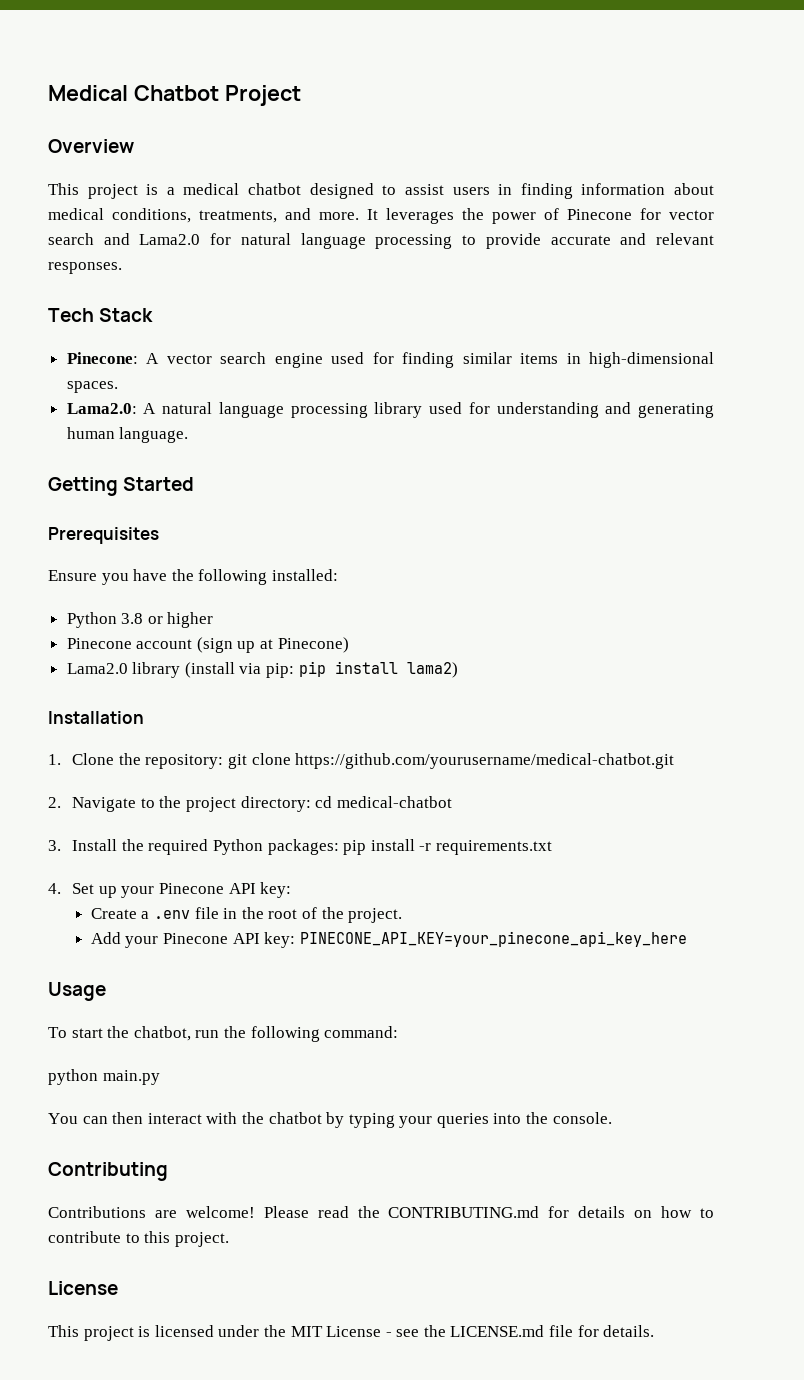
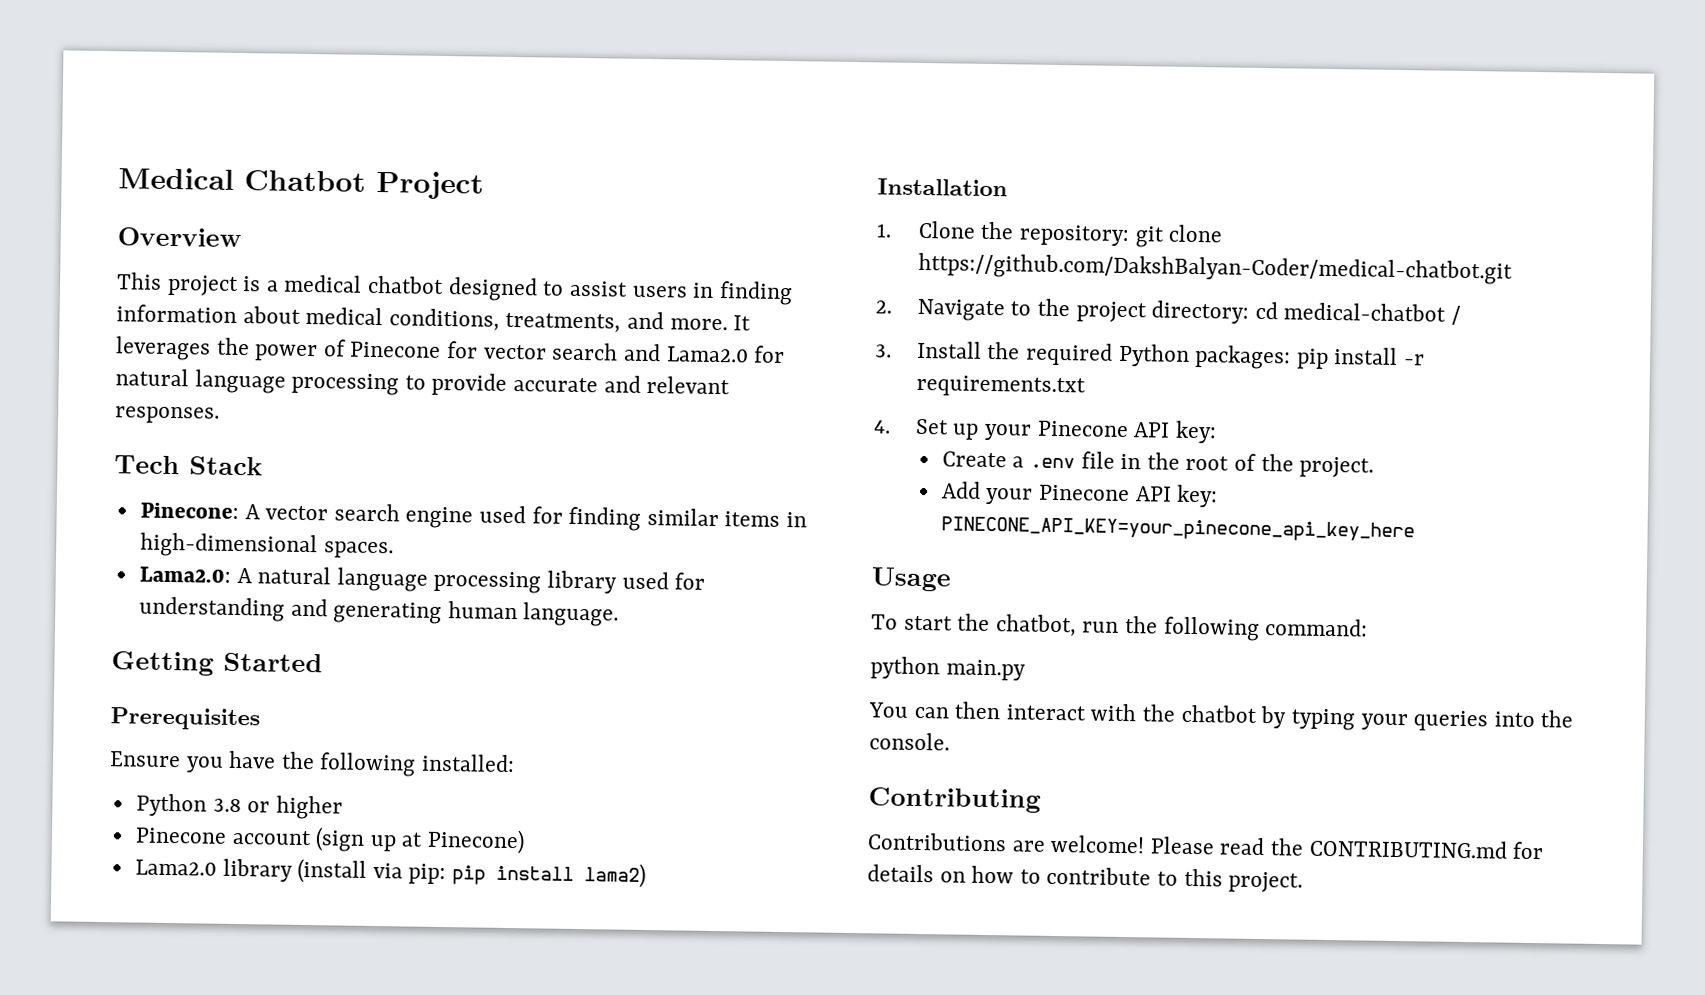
- 1. Clone the repository: git clone https://github.com/yourusername/medical-chatbot.git
+ 1. Clone the repository: git clone https://github.com/DakshBalyan-Coder/medical-chatbot.git
- 2. Navigate to the project directory: cd medical-chatbot
+ 2. Navigate to the project directory: cd medical-chatbot /
  Please read the CONTRIBUTING.md for details on how to contribute to this project.
- License
- This project is licensed under the MIT License - see the LICENSE.md file for details.

